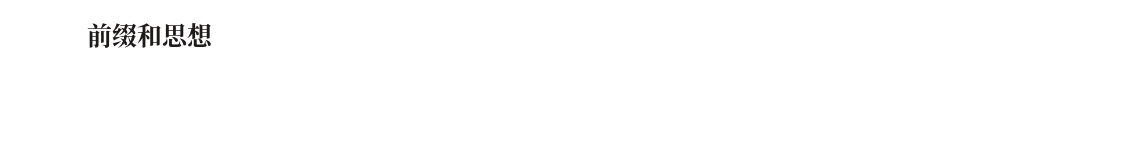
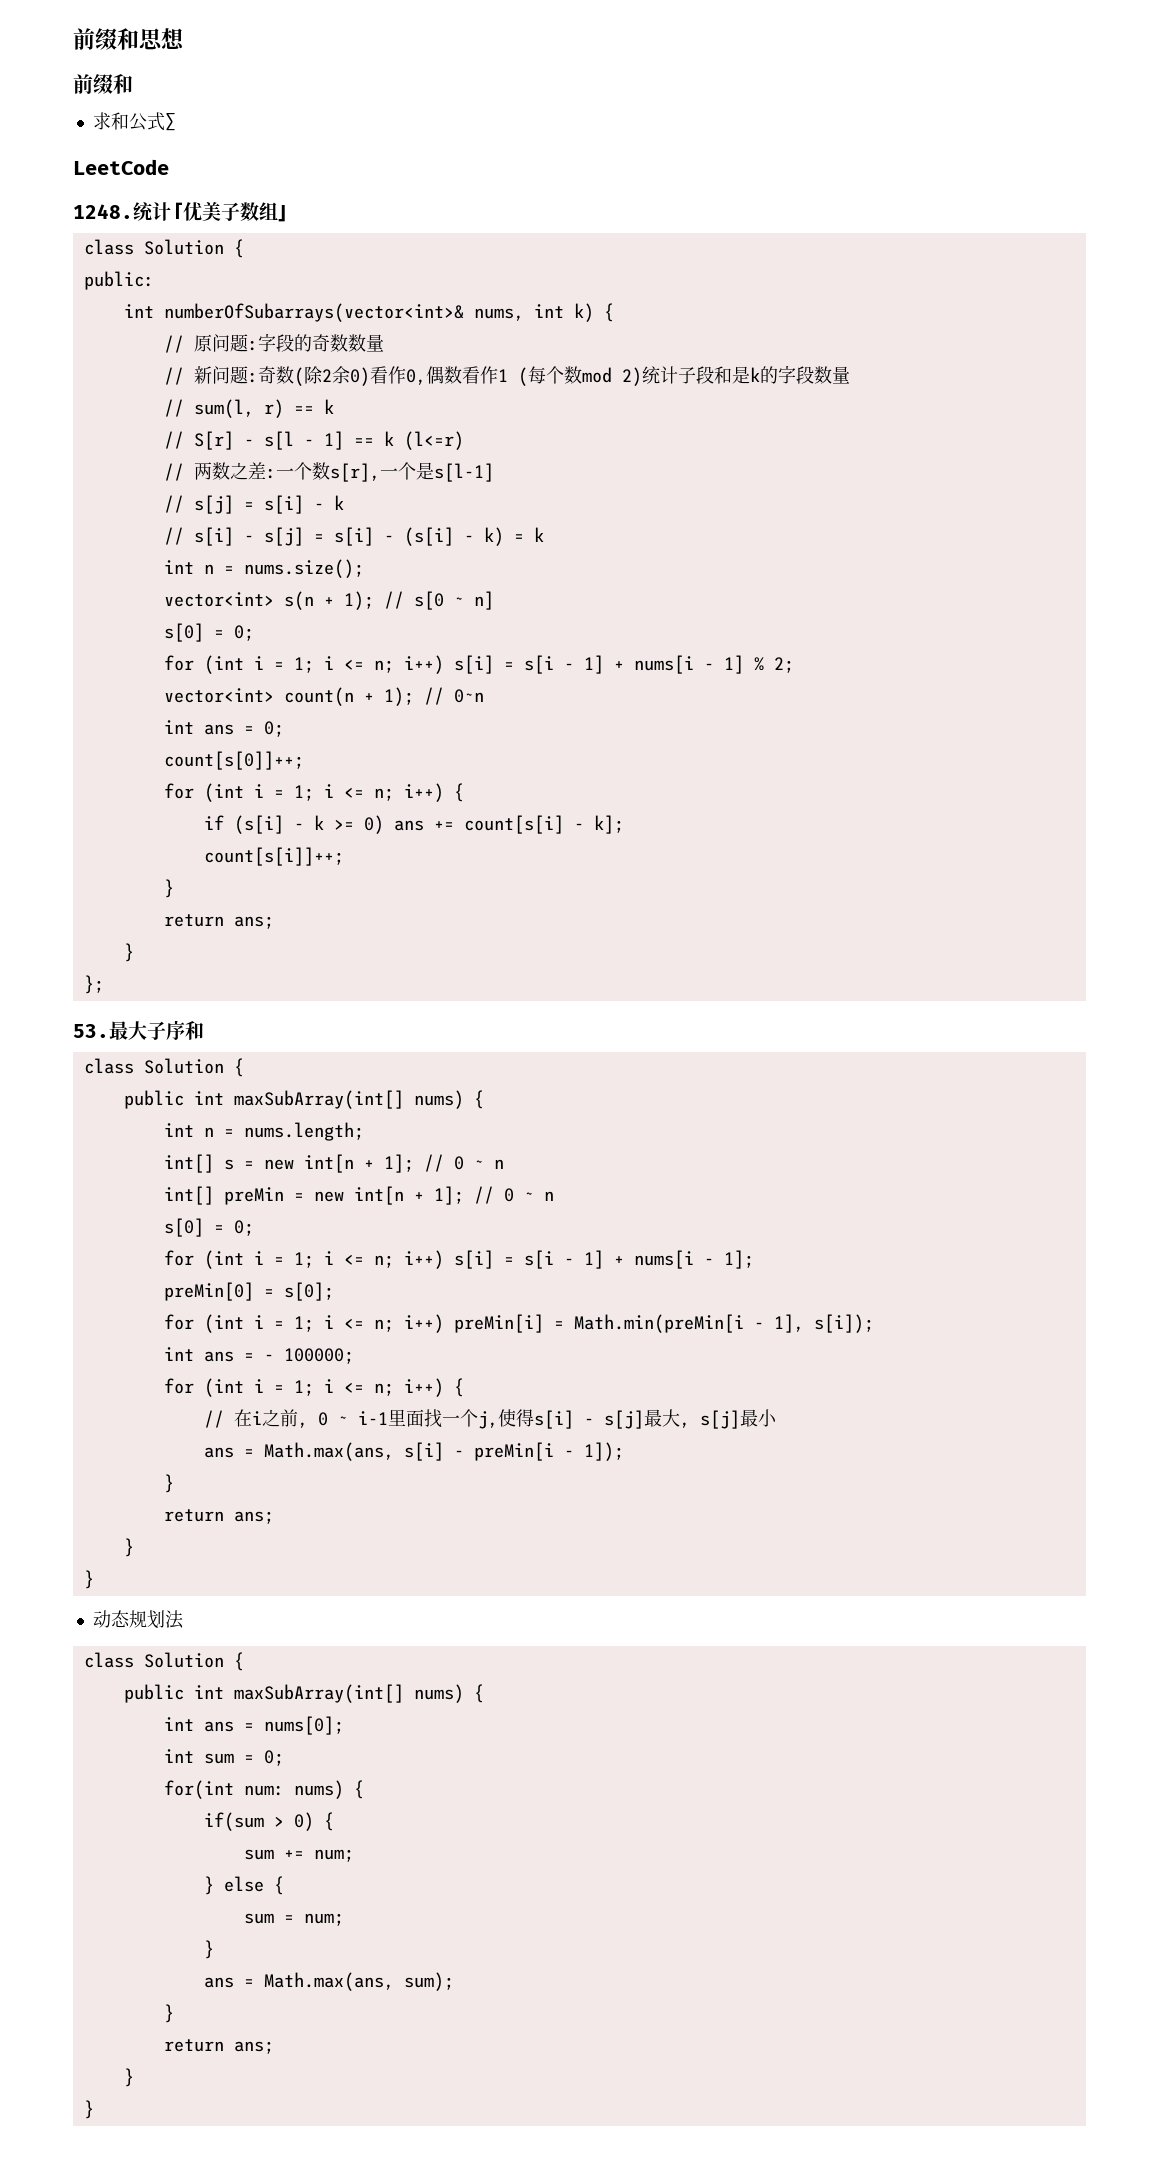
  前缀和思想
+ 前缀和
+ 求和公式∑
+ LeetCode
+ 1248.统计「优美子数组」
+ class Solution {
+ public:
+ int numberOfSubarrays(vector<int>& nums, int k) {
+ // 原问题:字段的奇数数量
+ // 新问题:奇数(除2余0)看作0,偶数看作1 (每个数mod 2)统计子段和是k的字段数量
+ // sum(l, r) == k
+ // S[r] - s[l - 1] == k (l<=r)
+ // 两数之差:一个数s[r],一个是s[l-1]
+ // s[j] = s[i] - k
+ // s[i] - s[j] = s[i] - (s[i] - k) = k
+ int n = nums.size();
+ vector<int> s(n + 1); // s[0 ~ n]
+ s[0] = 0;
+ for (int i = 1; i <= n; i++) s[i] = s[i - 1] + nums[i - 1] % 2;
+ vector<int> count(n + 1); // 0~n
+ int ans = 0;
+ count[s[0]]++;
+ for (int i = 1; i <= n; i++) {
+ if (s[i] - k >= 0) ans += count[s[i] - k];
+ count[s[i]]++;
+ }
+ return ans;
+ }
+ };
+ 53.最大子序和
+ class Solution {
+ public int maxSubArray(int[] nums) {
+ int n = nums.length;
+ int[] s = new int[n + 1]; // 0 ~ n
+ int[] preMin = new int[n + 1]; // 0 ~ n
+ s[0] = 0;
+ for (int i = 1; i <= n; i++) s[i] = s[i - 1] + nums[i - 1];
+ preMin[0] = s[0];
+ for (int i = 1; i <= n; i++) preMin[i] = Math.min(preMin[i - 1], s[i]);
+ int ans = - 100000;
+ for (int i = 1; i <= n; i++) {
+ // 在i之前, 0 ~ i-1里面找一个j,使得s[i] - s[j]最大, s[j]最小
+ ans = Math.max(ans, s[i] - preMin[i - 1]);
+ }
+ return ans;
+ }
+ }
+ 动态规划法
+ class Solution {
+ public int maxSubArray(int[] nums) {
+ int ans = nums[0];
+ int sum = 0;
+ for(int num: nums) {
+ if(sum > 0) {
+ sum += num;
+ } else {
+ sum = num;
+ }
+ ans = Math.max(ans, sum);
+ }
+ return ans;
+ }
+ }

